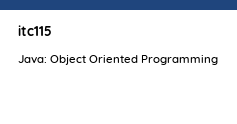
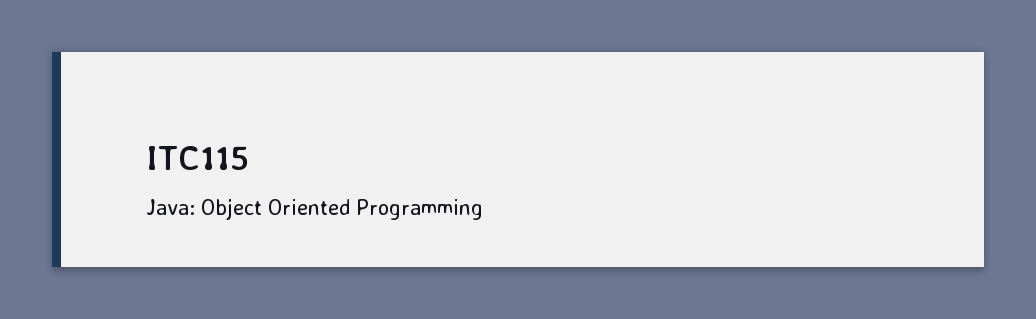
- itc115
+ ITC115

